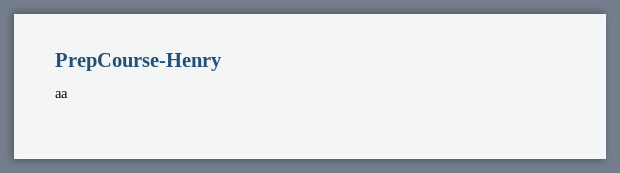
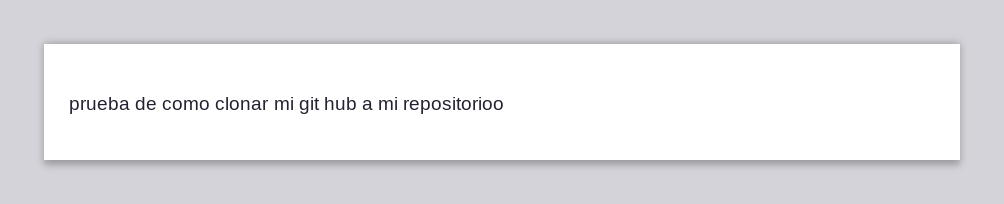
- PrepCourse-Henry
- aa
+ prueba de como clonar mi git hub a mi repositorioo

